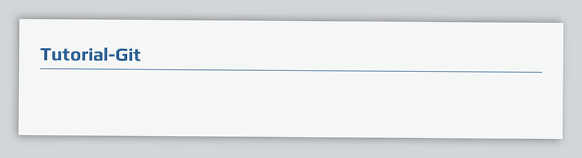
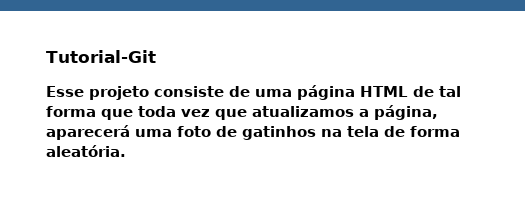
+ Esse projeto consiste de uma página HTML de tal forma que toda vez que atualizamos a página, aparecerá uma foto de gatinhos na tela de forma aleatória.

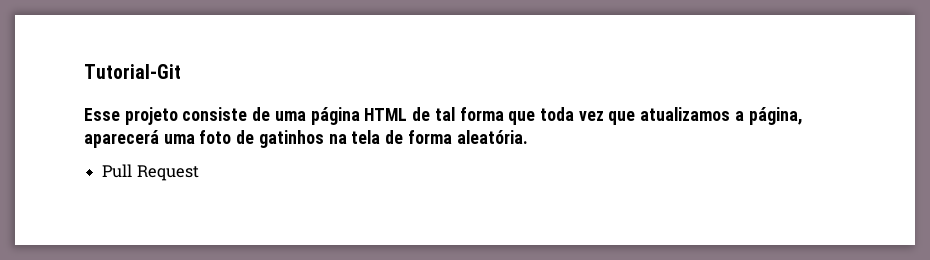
+ Pull Request

